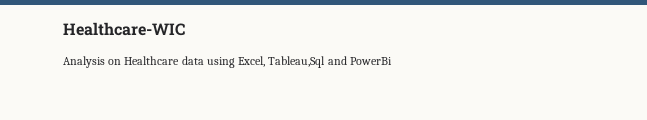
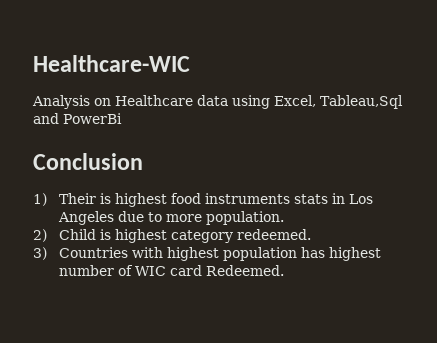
+ Conclusion
+ 1) Their is highest food instruments stats in Los Angeles due to more population.
+ 2) Child is highest category redeemed.
+ 3) Countries with highest population has highest number of WIC card Redeemed.

